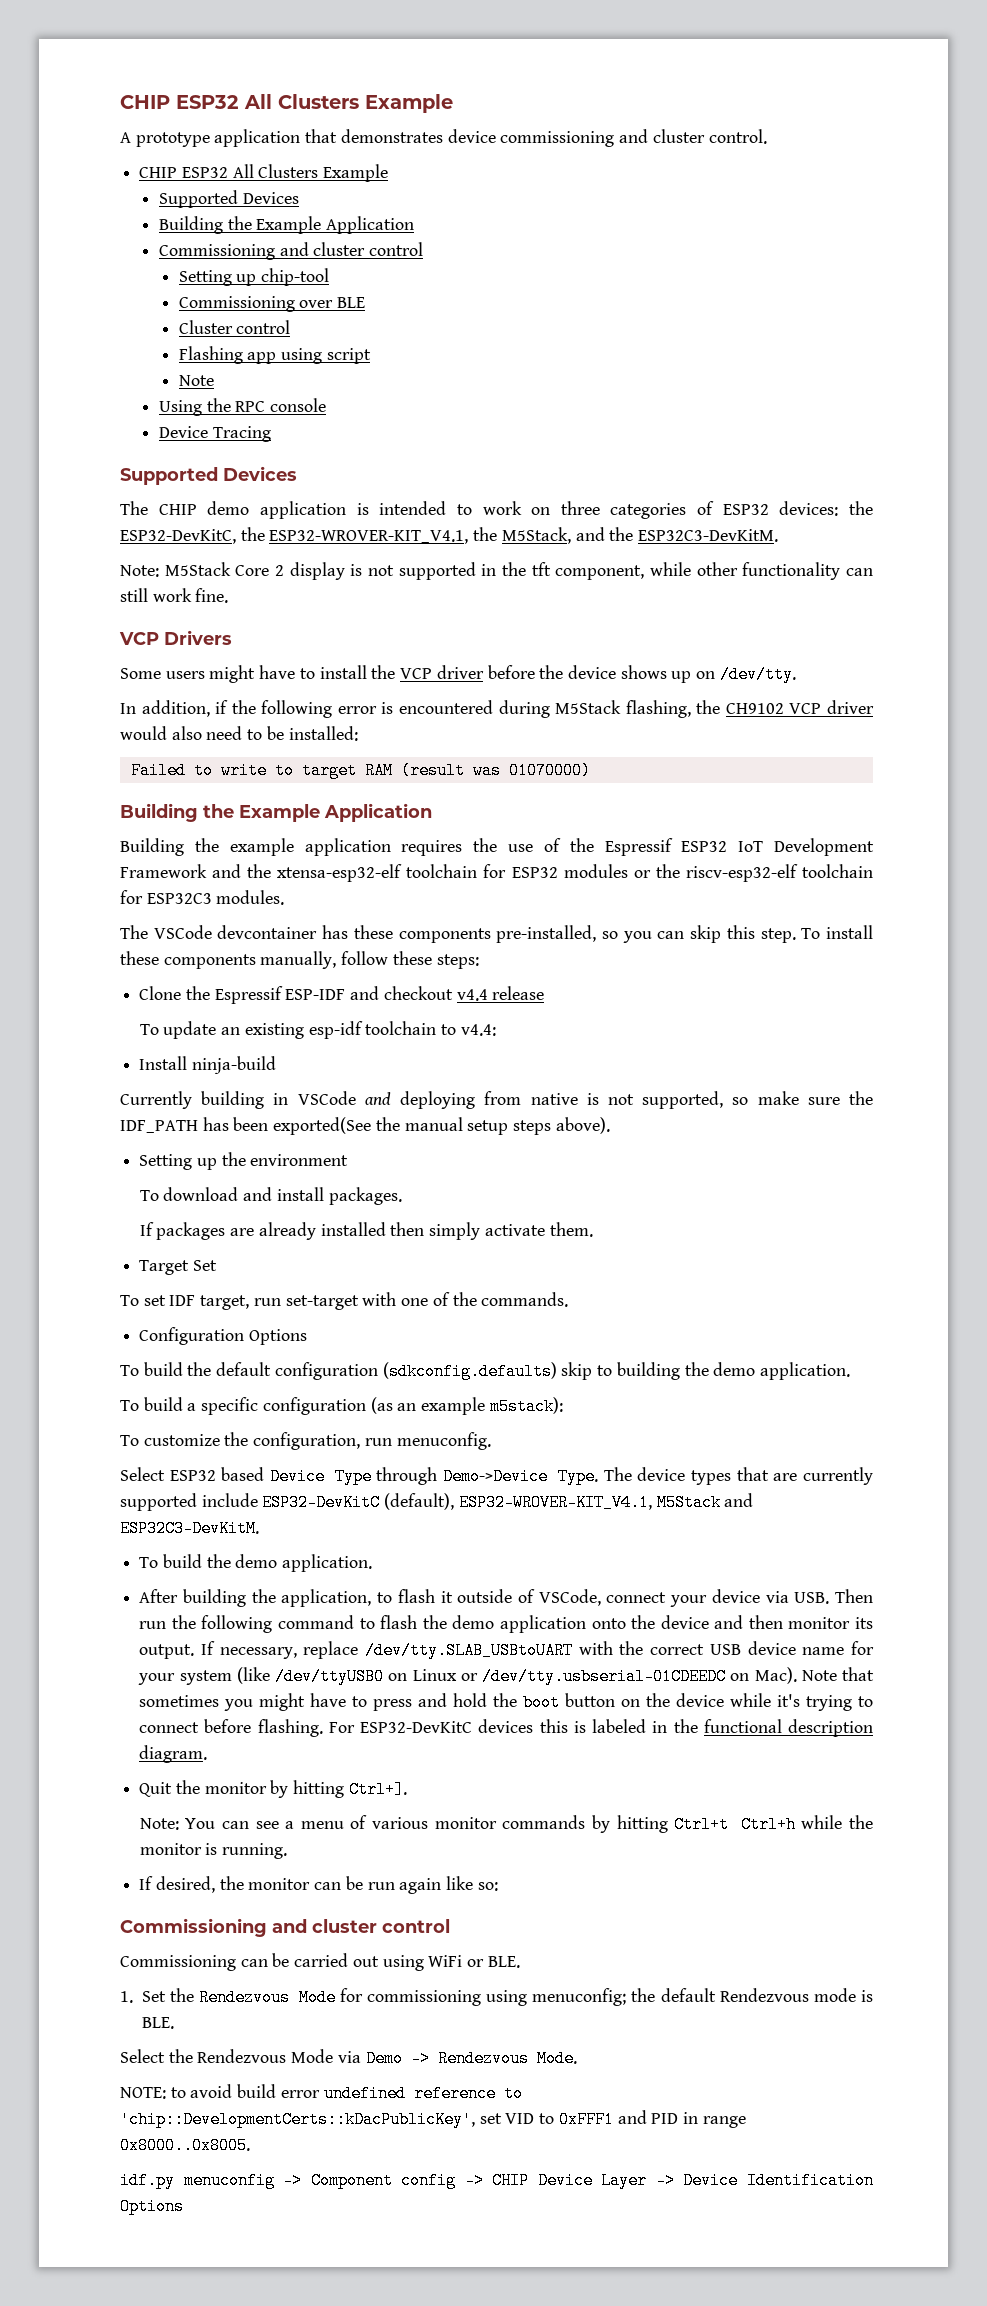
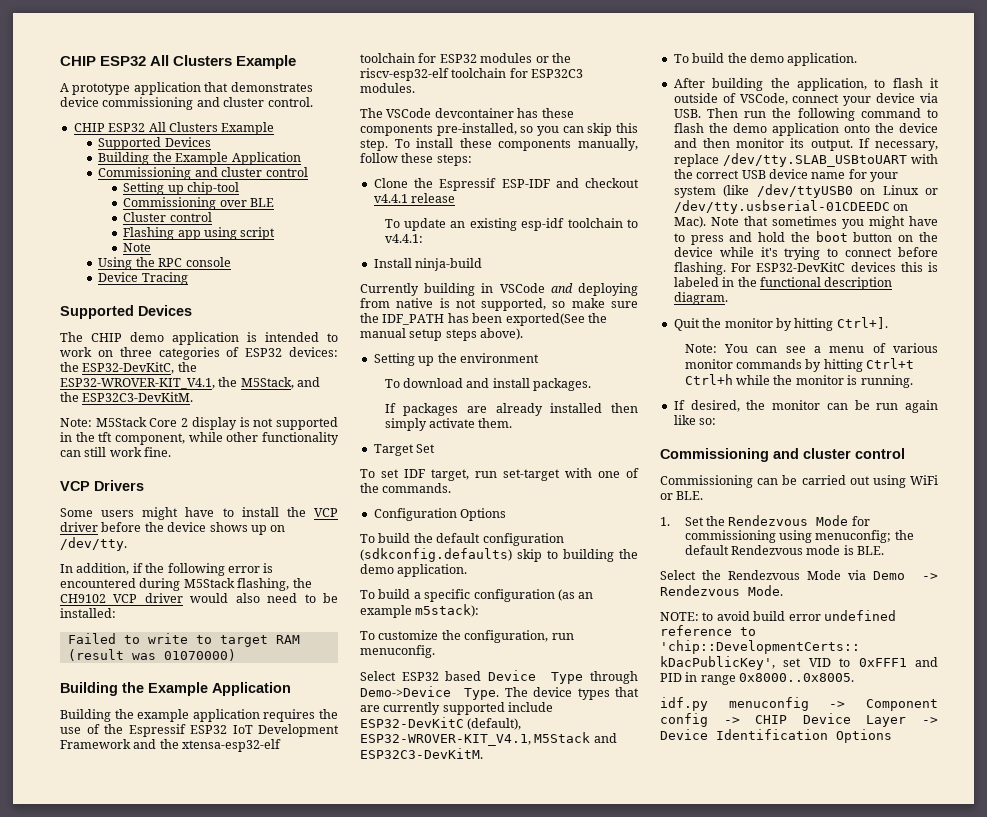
- Clone the Espressif ESP-IDF and checkout v4.4 release
+ Clone the Espressif ESP-IDF and checkout v4.4.1 release
- To update an existing esp-idf toolchain to v4.4:
+ To update an existing esp-idf toolchain to v4.4.1:

